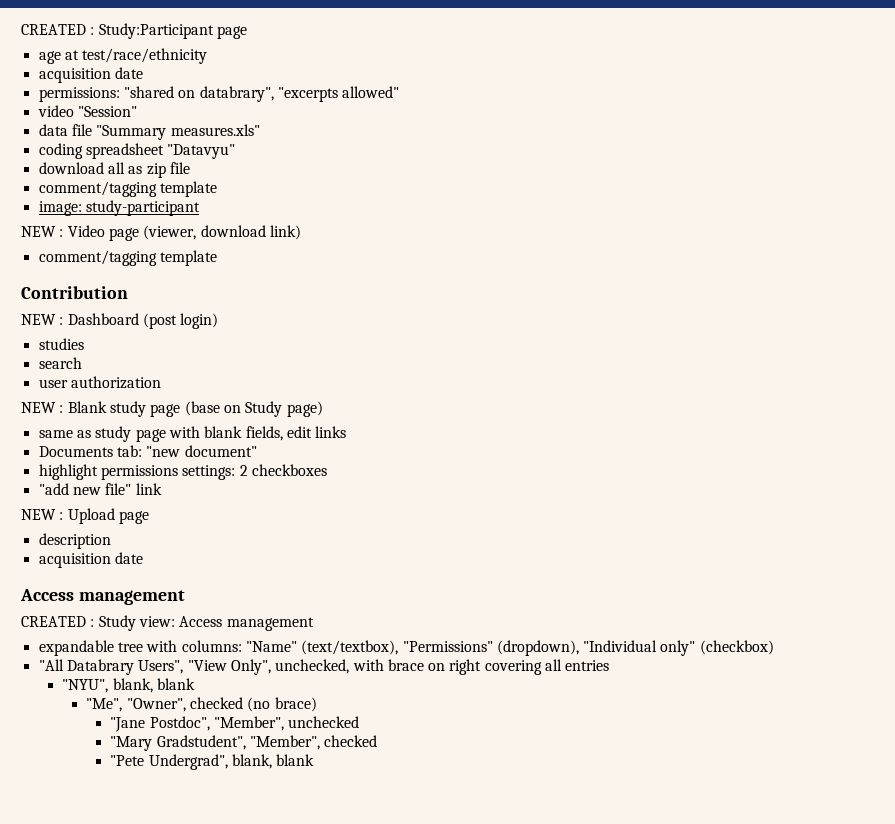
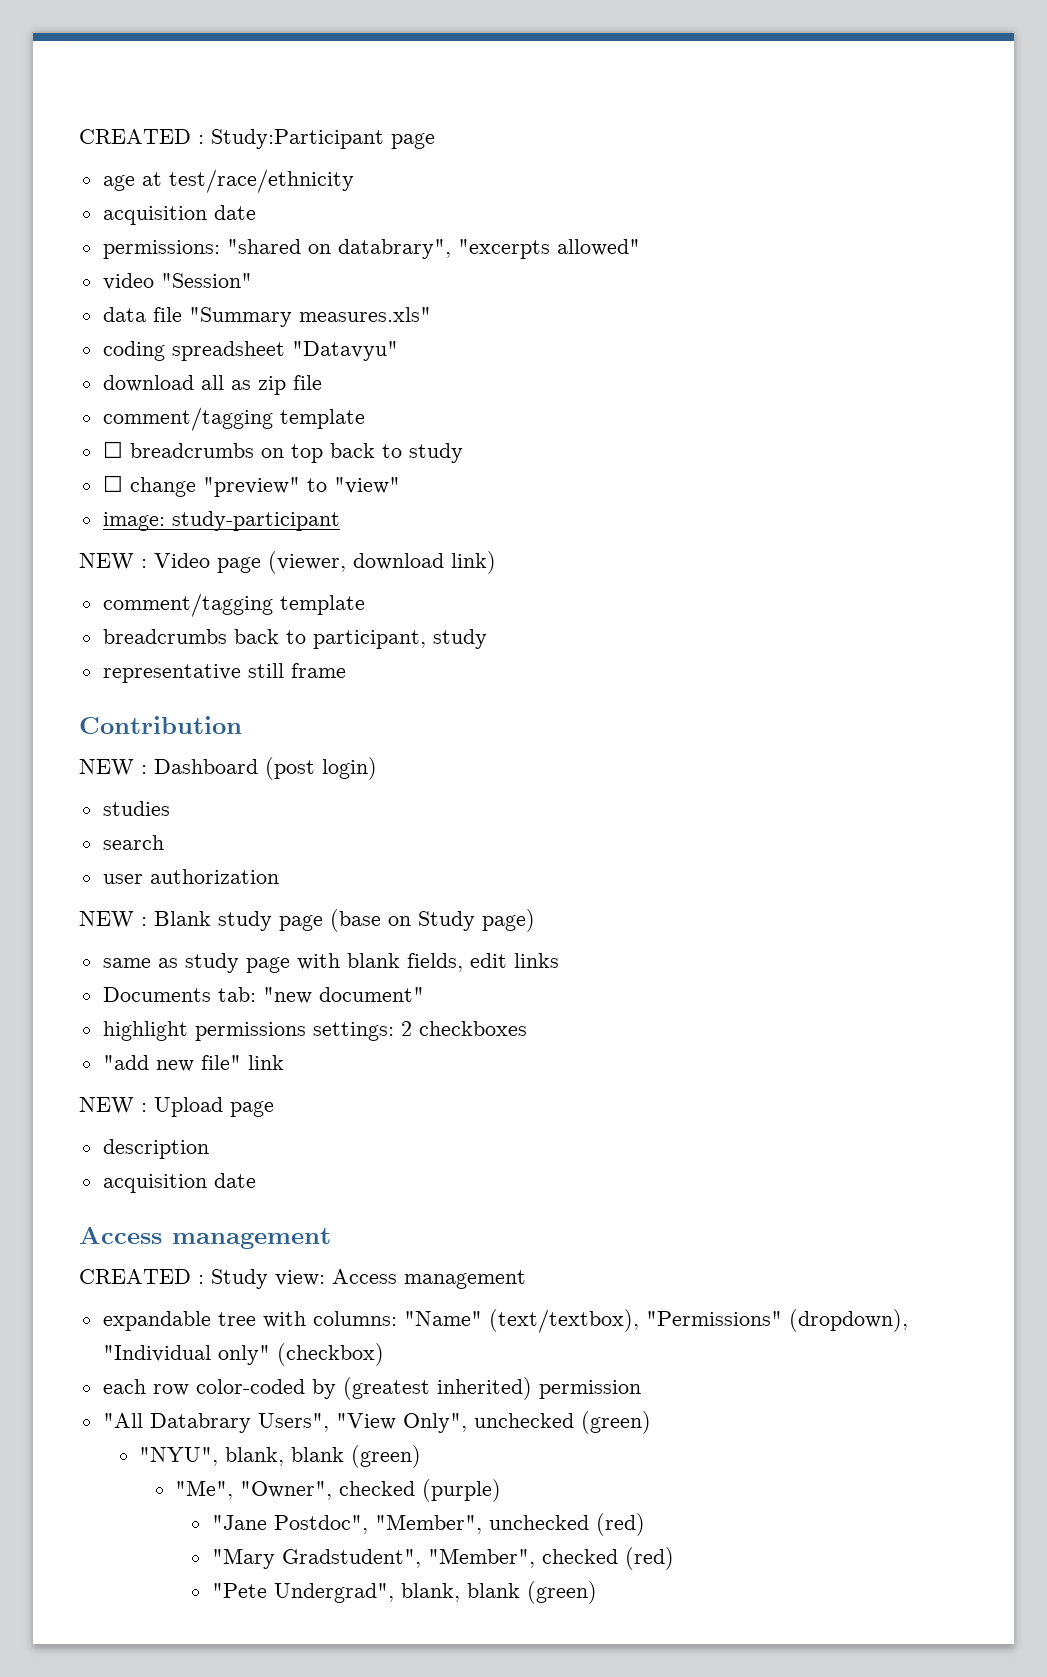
+ ☐ breadcrumbs on top back to study
+ ☐ change "preview" to "view"
+ breadcrumbs back to participant, study
+ representative still frame
+ each row color-coded by (greatest inherited) permission
- "All Databrary Users", "View Only", unchecked, with brace on right covering all entries
+ "All Databrary Users", "View Only", unchecked (green)
- "NYU", blank, blank
+ "NYU", blank, blank (green)
- "Me", "Owner", checked (no brace)
+ "Me", "Owner", checked (purple)
- "Jane Postdoc", "Member", unchecked
+ "Jane Postdoc", "Member", unchecked (red)
- "Mary Gradstudent", "Member", checked
+ "Mary Gradstudent", "Member", checked (red)
- "Pete Undergrad", blank, blank
+ "Pete Undergrad", blank, blank (green)

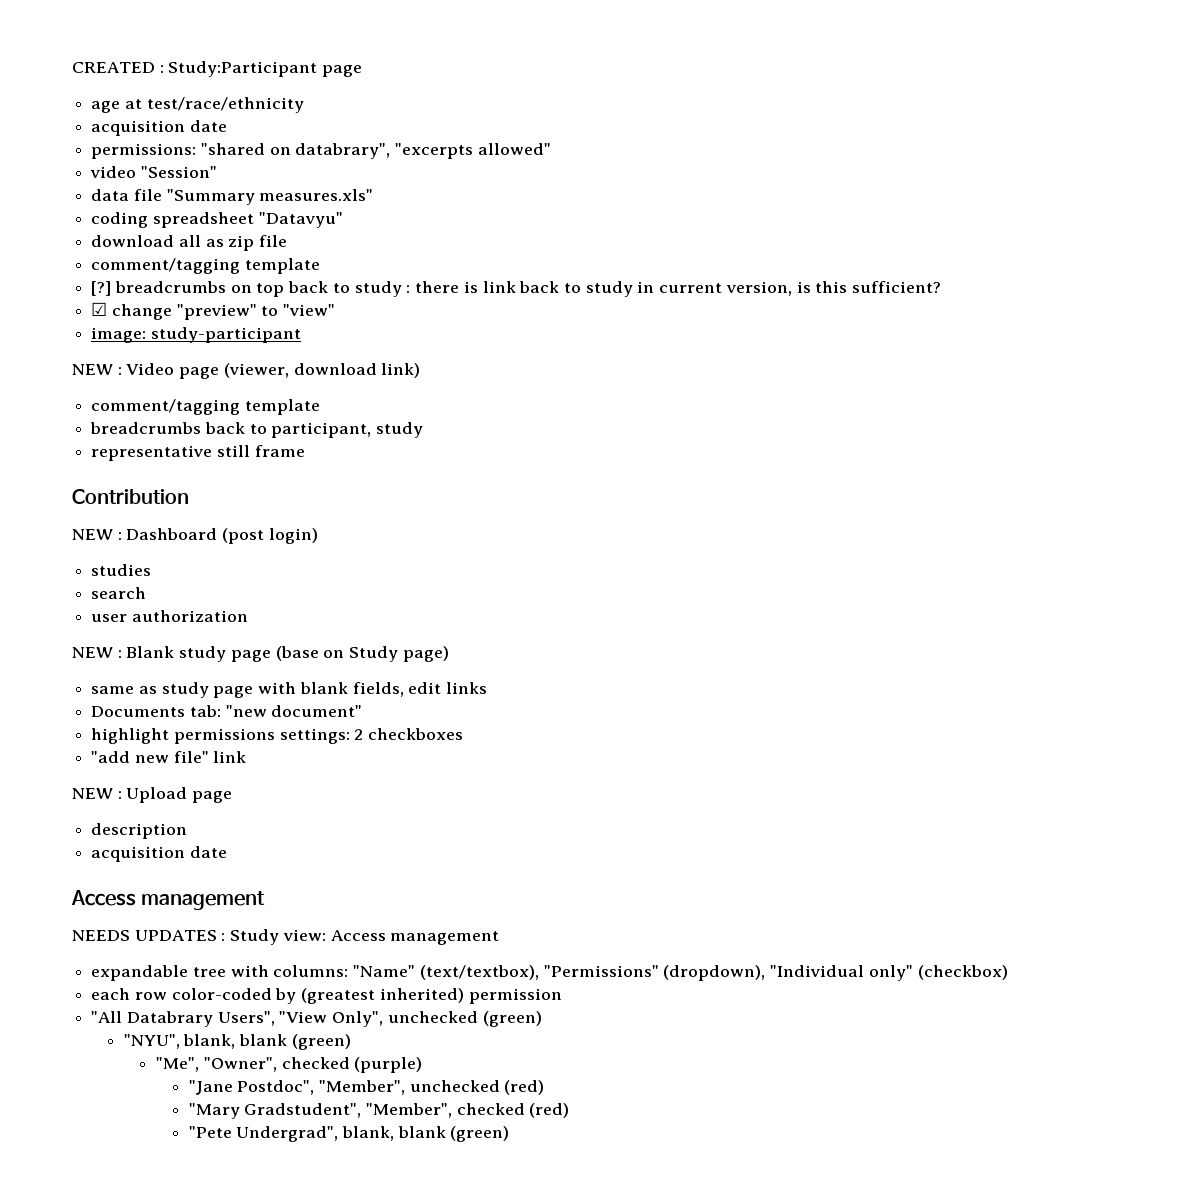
- ☐ breadcrumbs on top back to study
- ☐ change "preview" to "view"
+ [?] breadcrumbs on top back to study : there is link back to study in current version, is this sufficient?
+ ☑ change "preview" to "view"
- CREATED : Study view: Access management
+ NEEDS UPDATES : Study view: Access management

